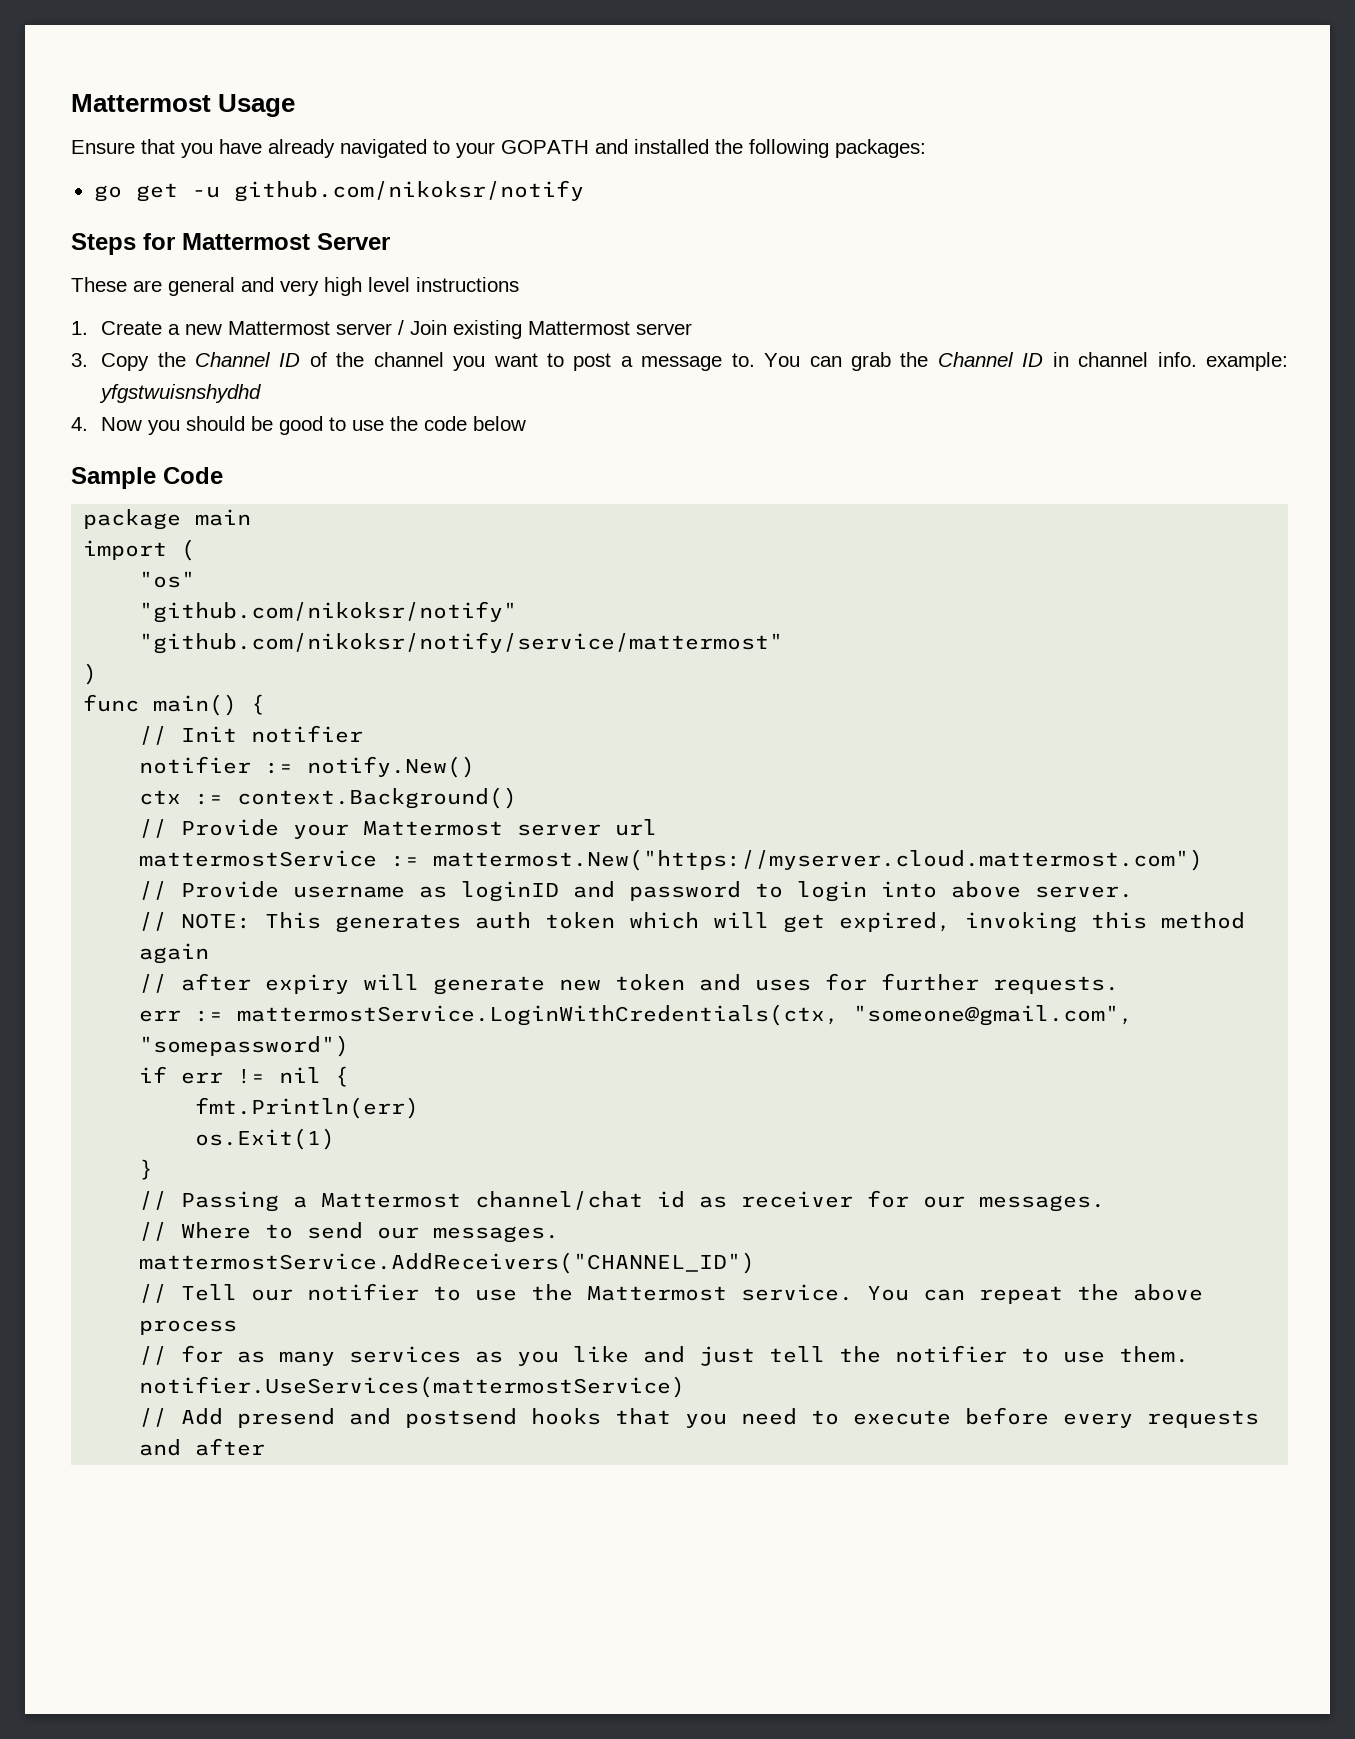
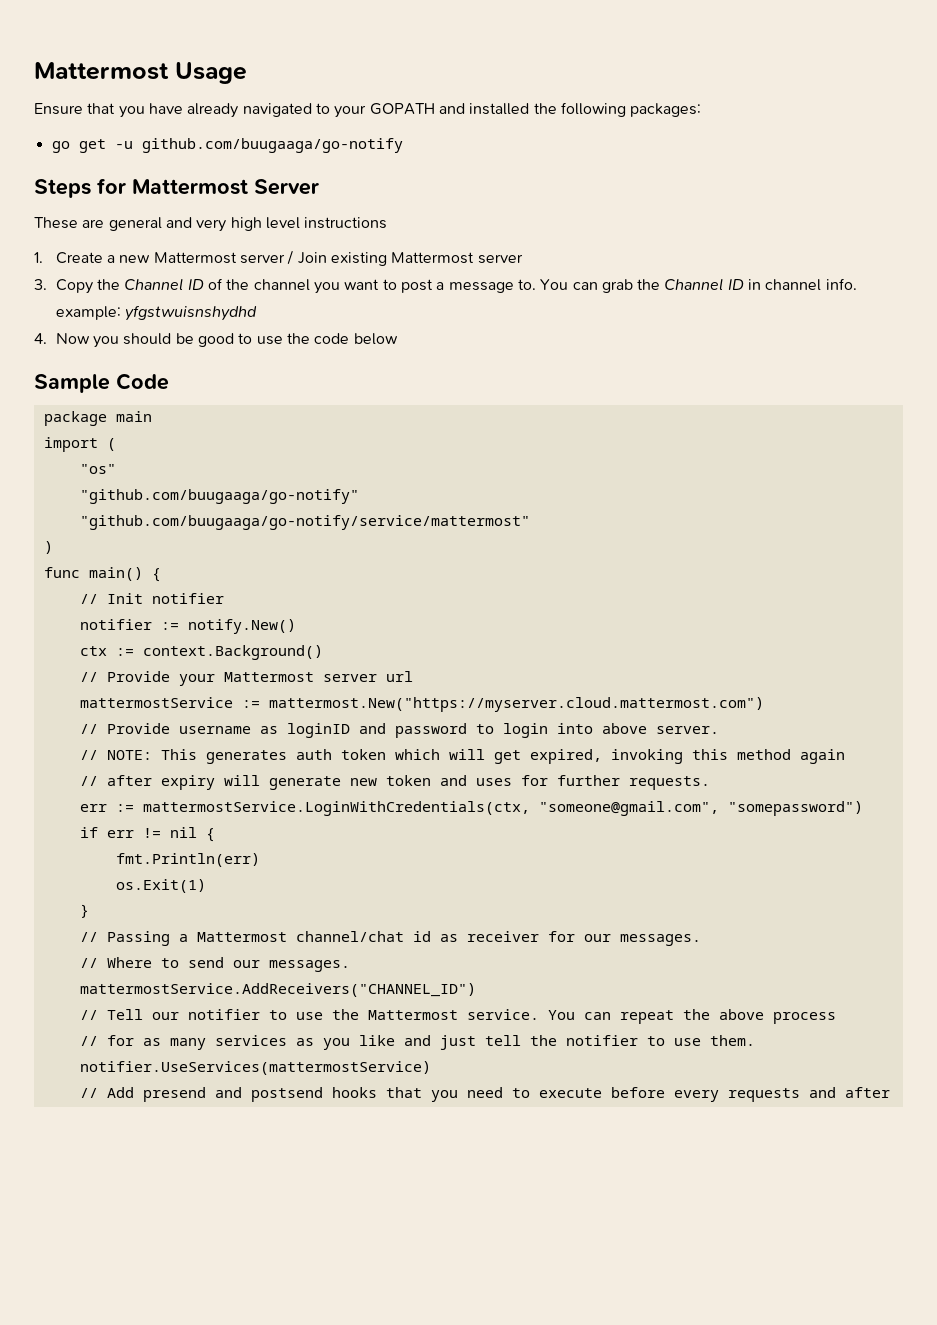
- go get -u github.com/nikoksr/notify
+ go get -u github.com/buugaaga/go-notify
- "github.com/nikoksr/notify"
- "github.com/nikoksr/notify/service/mattermost"
+ "github.com/buugaaga/go-notify"
+ "github.com/buugaaga/go-notify/service/mattermost"

